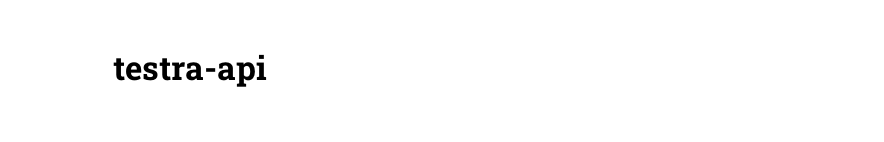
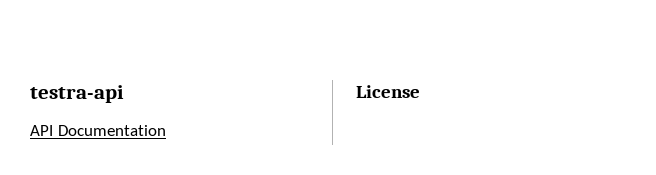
+ API Documentation
+ License

